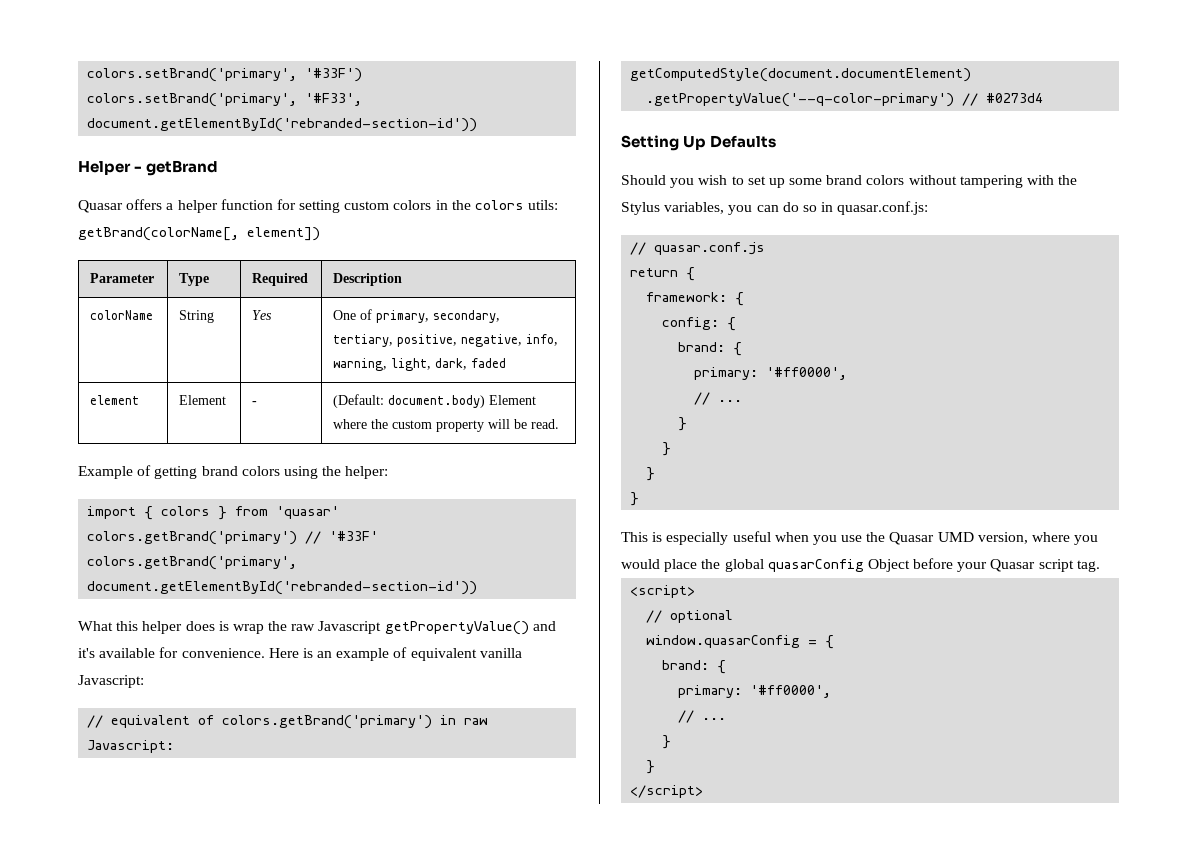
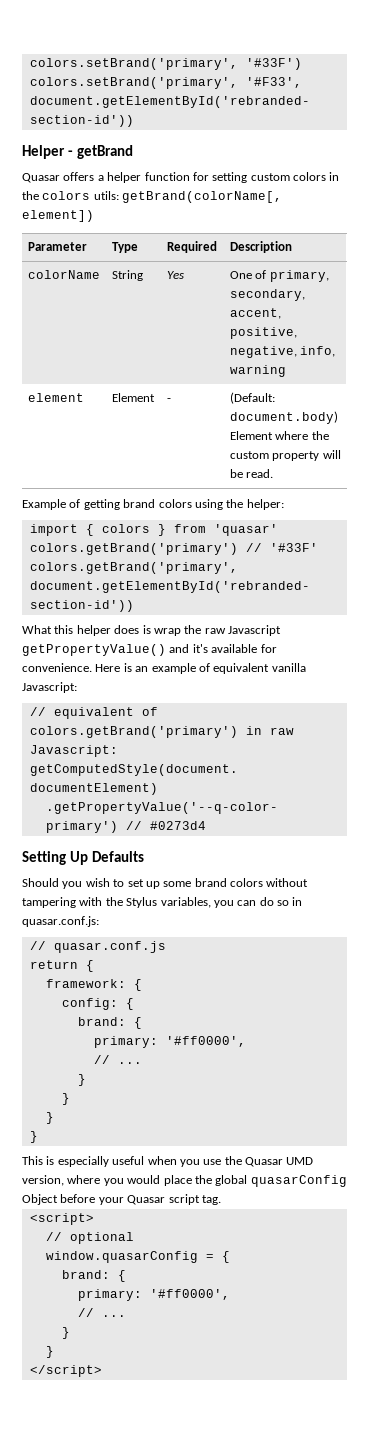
- colorName | String | Yes | One of primary, secondary, tertiary, positive, negative, info, warning, light, dark, faded
+ colorName | String | Yes | One of primary, secondary, accent, positive, negative, info, warning

